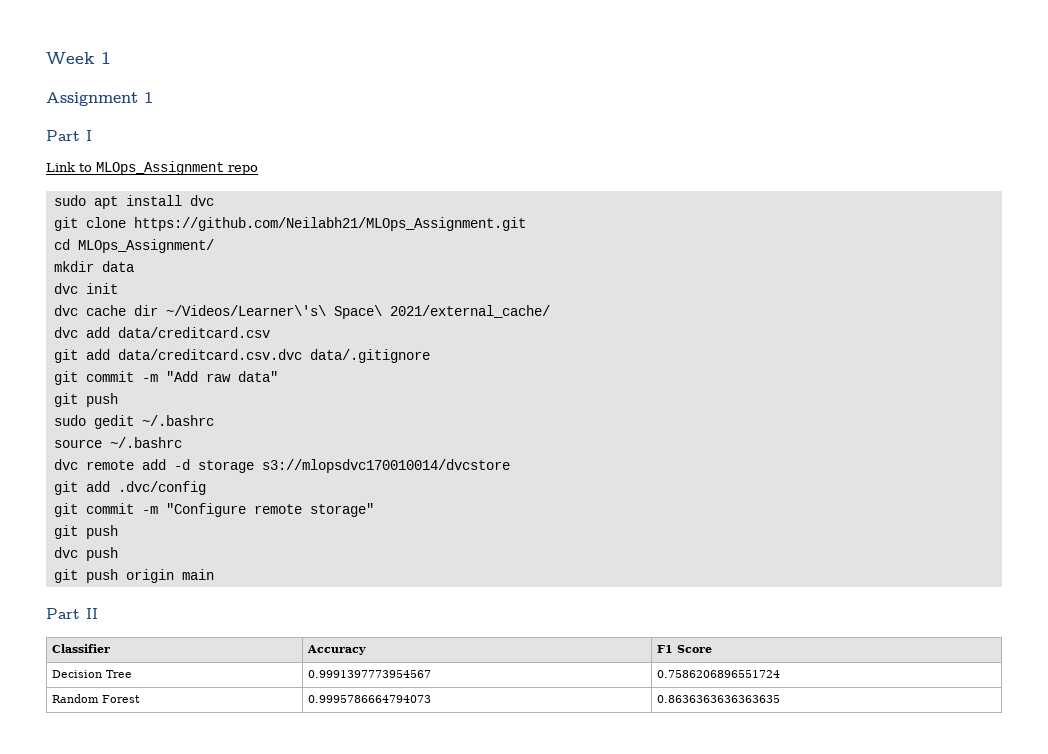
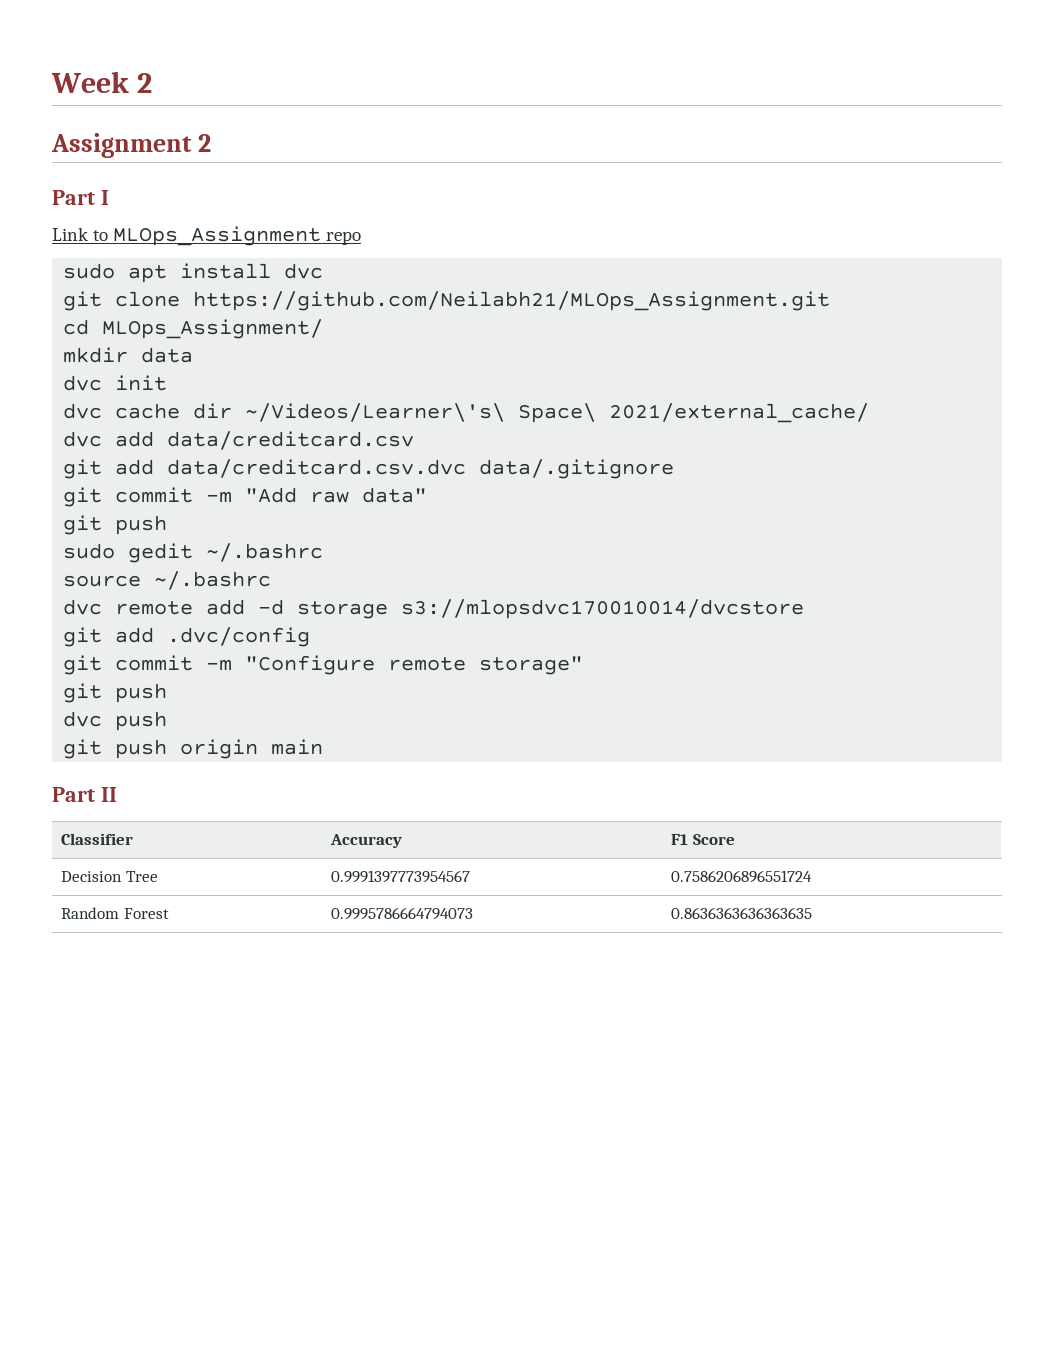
- Week 1
+ Week 2
- Assignment 1
+ Assignment 2

